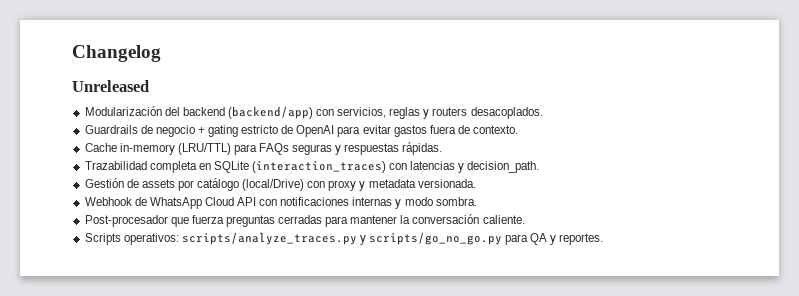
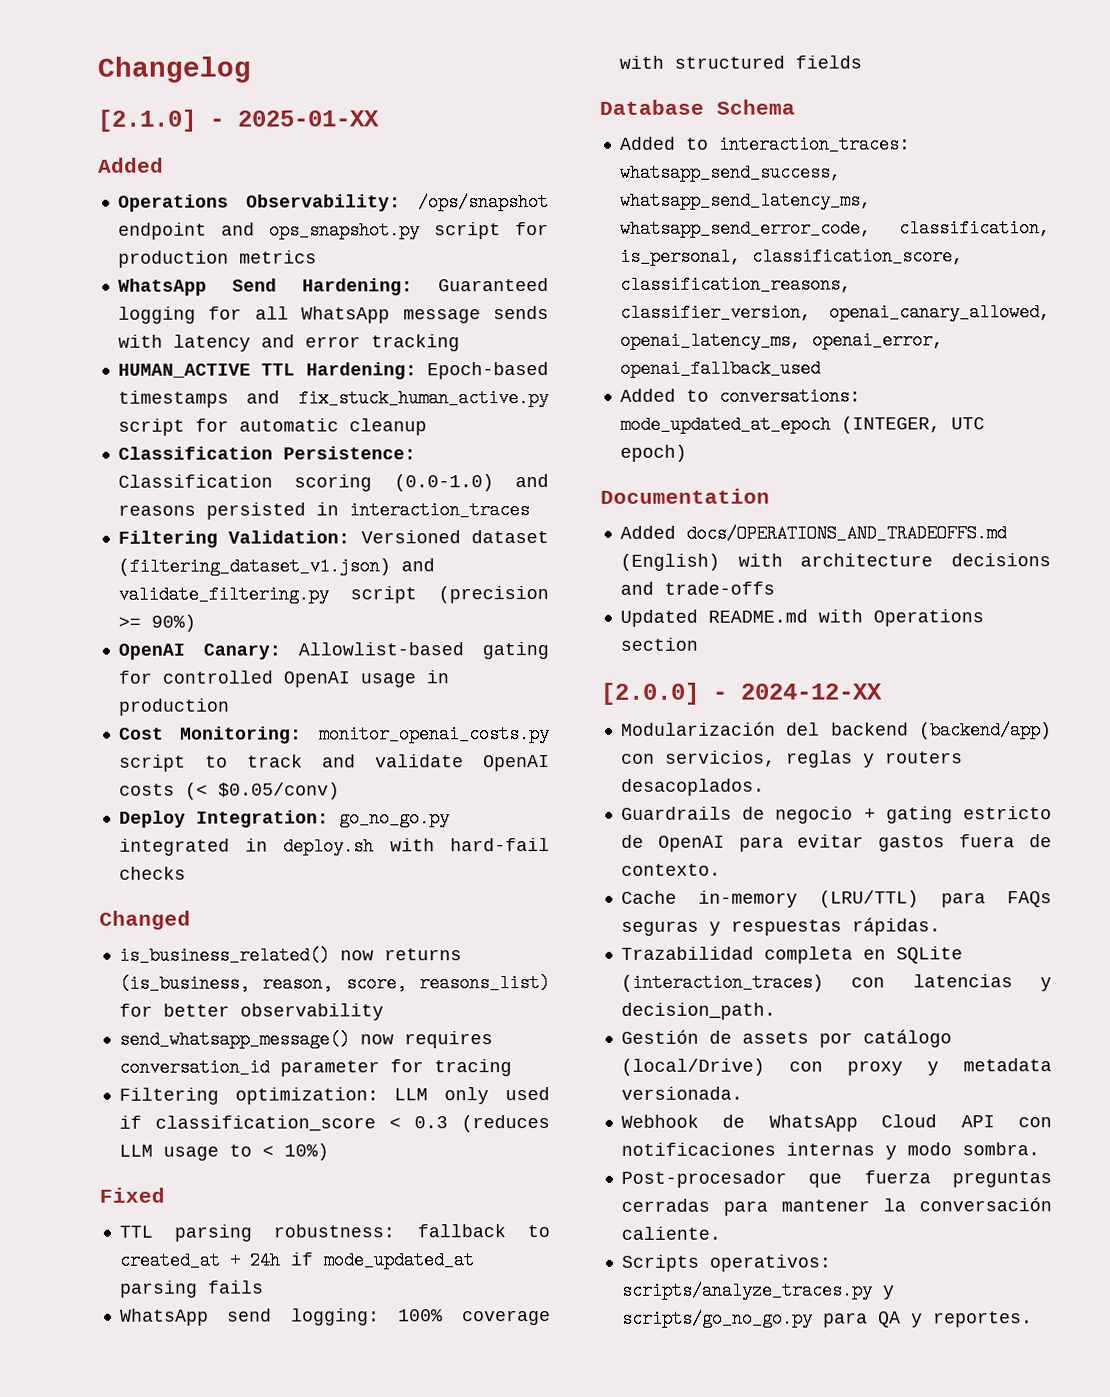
- Unreleased
+ [2.1.0] - 2025-01-XX
+ Added
+ Operations Observability: /ops/snapshot endpoint and ops_snapshot.py script for production metrics
+ WhatsApp Send Hardening: Guaranteed logging for all WhatsApp message sends with latency and error tracking
+ HUMAN_ACTIVE TTL Hardening: Epoch-based timestamps and fix_stuck_human_active.py script for automatic cleanup
+ Classification Persistence: Classification scoring (0.0-1.0) and reasons persisted in interaction_traces
+ Filtering Validation: Versioned dataset (filtering_dataset_v1.json) and validate_filtering.py script (precision >= 90%)
+ OpenAI Canary: Allowlist-based gating for controlled OpenAI usage in production
+ Cost Monitoring: monitor_openai_costs.py script to track and validate OpenAI costs (< $0.05/conv)
+ Deploy Integration: go_no_go.py integrated in deploy.sh with hard-fail checks
+ Changed
+ is_business_related() now returns (is_business, reason, score, reasons_list) for better observability
+ send_whatsapp_message() now requires conversation_id parameter for tracing
+ Filtering optimization: LLM only used if classification_score < 0.3 (reduces LLM usage to < 10%)
+ Fixed
+ TTL parsing robustness: fallback to created_at + 24h if mode_updated_at parsing fails
+ WhatsApp send logging: 100% coverage with structured fields
+ Database Schema
+ Added to interaction_traces: whatsapp_send_success, whatsapp_send_latency_ms, whatsapp_send_error_code, classification, is_personal, classification_score, classification_reasons, classifier_version, openai_canary_allowed, openai_latency_ms, openai_error, openai_fallback_used
+ Added to conversations: mode_updated_at_epoch (INTEGER, UTC epoch)
+ Documentation
+ Added docs/OPERATIONS_AND_TRADEOFFS.md (English) with architecture decisions and trade-offs
+ Updated README.md with Operations section
+ [2.0.0] - 2024-12-XX

